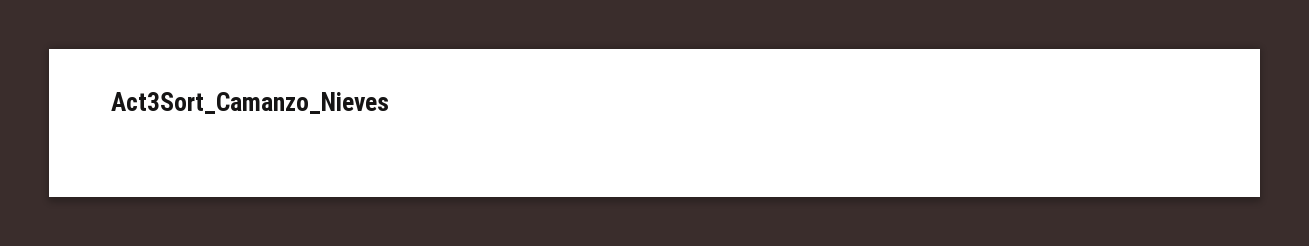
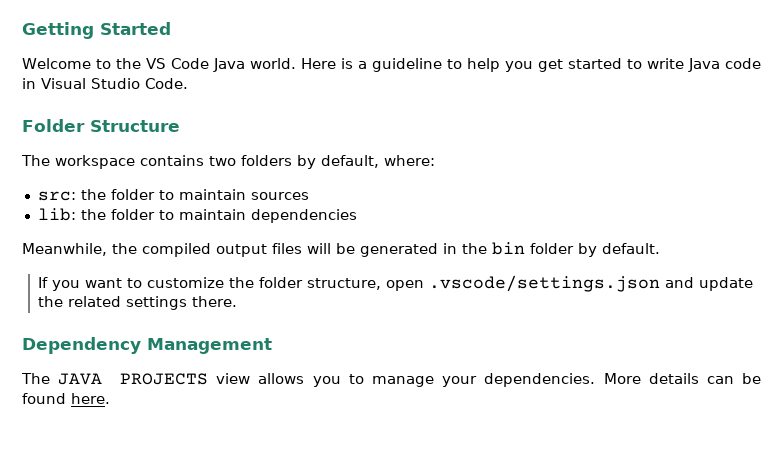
- Act3Sort_Camanzo_Nieves
+ Getting Started
+ Welcome to the VS Code Java world. Here is a guideline to help you get started to write Java code in Visual Studio Code.
+ Folder Structure
+ The workspace contains two folders by default, where:
+ src: the folder to maintain sources
+ lib: the folder to maintain dependencies
+ Meanwhile, the compiled output files will be generated in the bin folder by default.
+ If you want to customize the folder structure, open .vscode/settings.json and update the related settings there.
+ Dependency Management
+ The JAVA PROJECTS view allows you to manage your dependencies. More details can be found here.

